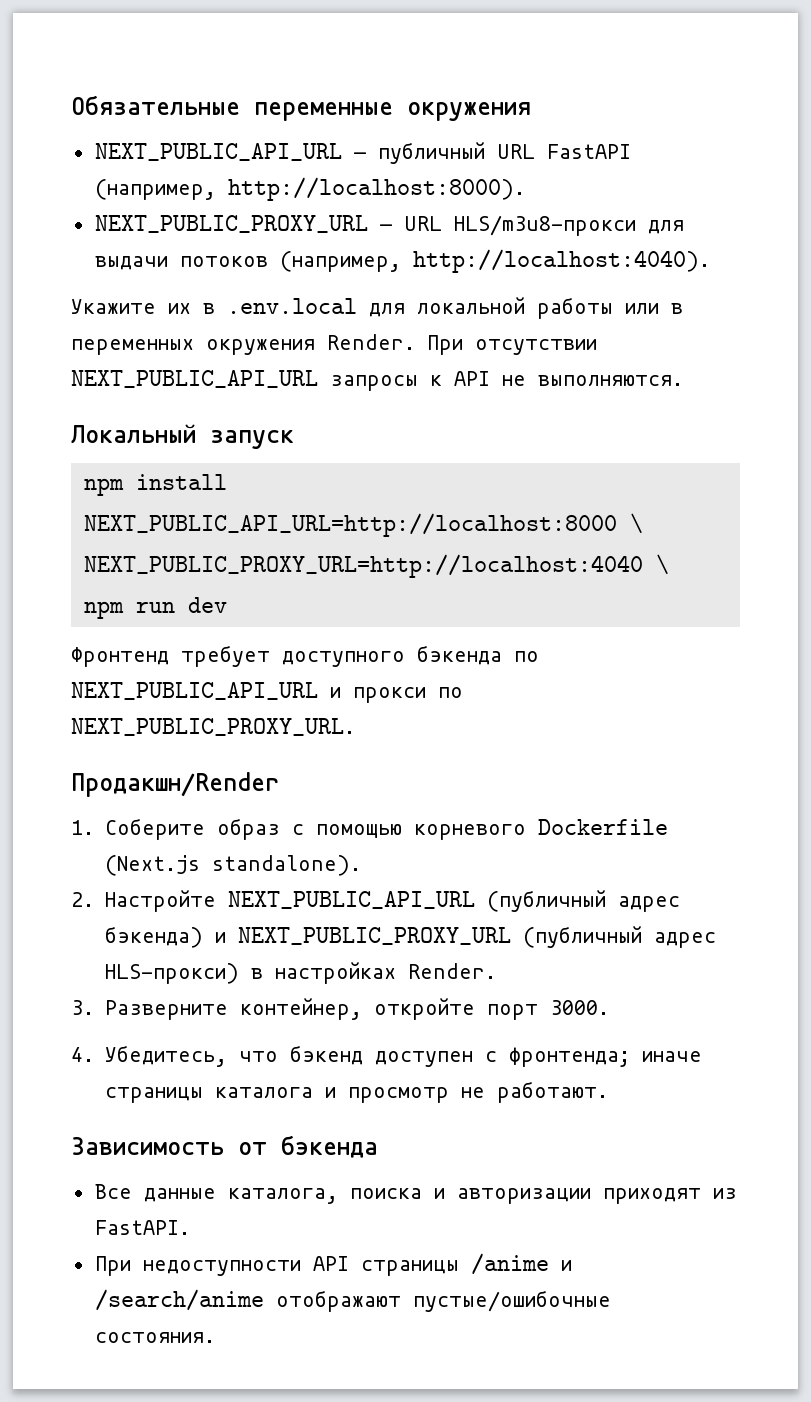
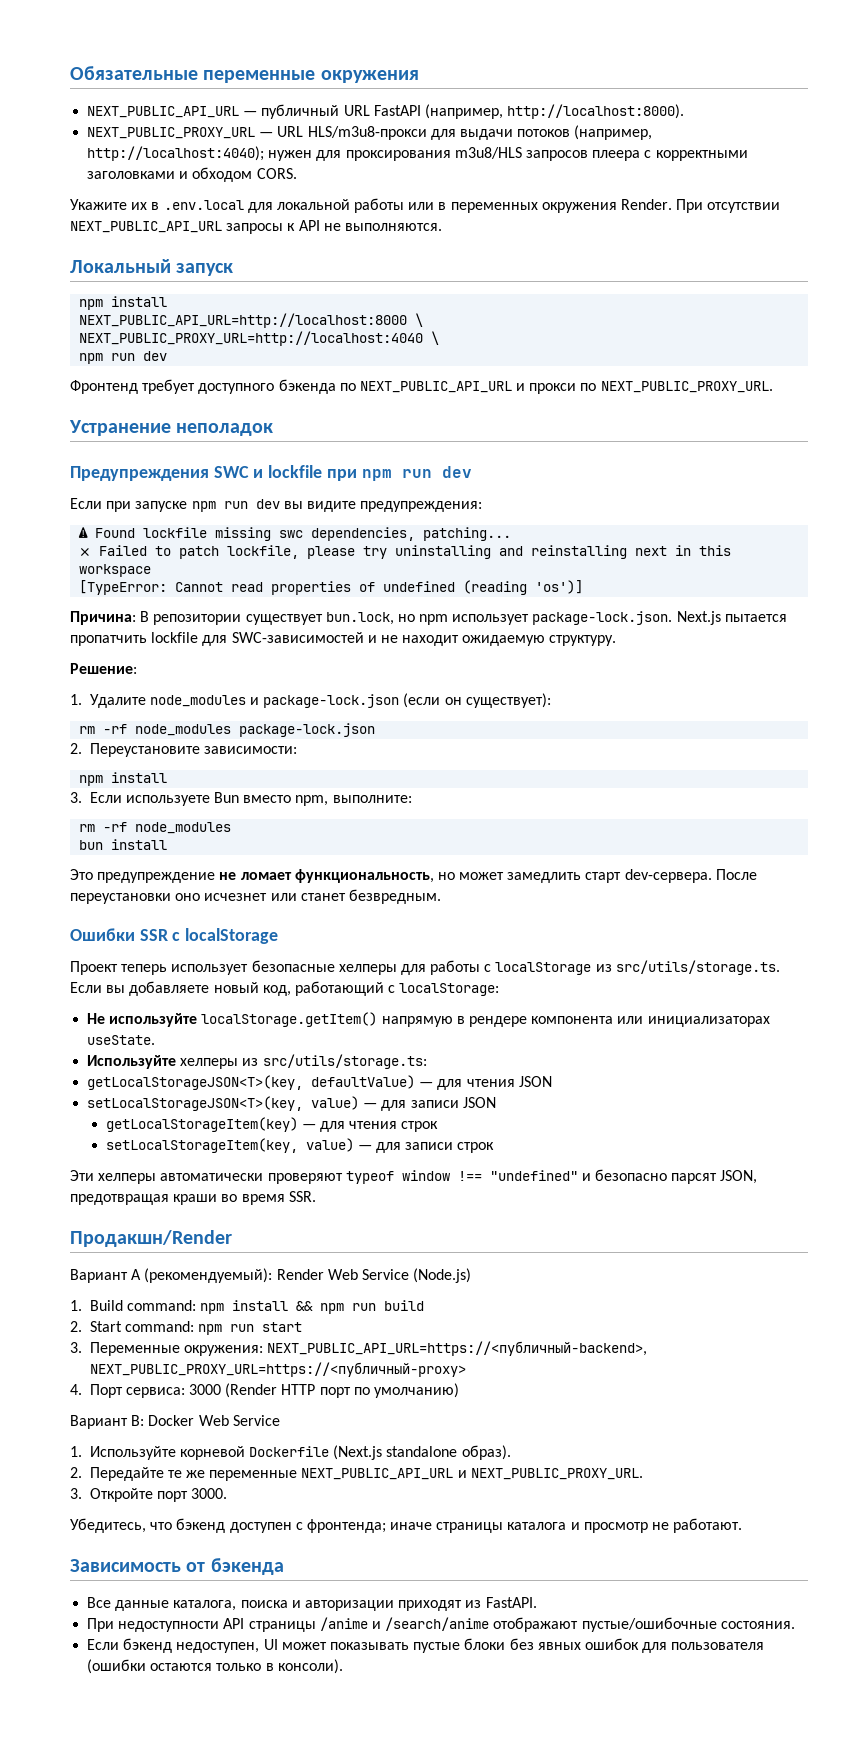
- NEXT_PUBLIC_PROXY_URL — URL HLS/m3u8-прокси для выдачи потоков (например, http://localhost:4040).
+ NEXT_PUBLIC_PROXY_URL — URL HLS/m3u8-прокси для выдачи потоков (например, http://localhost:4040); нужен для проксирования m3u8/HLS запросов плеера с корректными заголовками и обходом CORS.
+ Устранение неполадок
+ Предупреждения SWC и lockfile при npm run dev
+ Если при запуске npm run dev вы видите предупреждения:
+ ⚠ Found lockfile missing swc dependencies, patching...
+ ⨯ Failed to patch lockfile, please try uninstalling and reinstalling next in this workspace
+ [TypeError: Cannot read properties of undefined (reading 'os')]
+ Причина: В репозитории существует bun.lock, но npm использует package-lock.json. Next.js пытается пропатчить lockfile для SWC-зависимостей и не находит ожидаемую структуру.
+ Решение:
+ 1. Удалите node_modules и package-lock.json (если он существует):
+ rm -rf node_modules package-lock.json
+ 2. Переустановите зависимости:
+ npm install
+ 3. Если используете Bun вместо npm, выполните:
+ rm -rf node_modules
+ bun install
+ Это предупреждение не ломает функциональность, но может замедлить старт dev-сервера. После переустановки оно исчезнет или станет безвредным.
+ Ошибки SSR с localStorage
+ Проект теперь использует безопасные хелперы для работы с localStorage из src/utils/storage.ts. Если вы добавляете новый код, работающий с localStorage:
+ Не используйте localStorage.getItem() напрямую в рендере компонента или инициализаторах useState.
+ Используйте хелперы из src/utils/storage.ts:
+ getLocalStorageJSON<T>(key, defaultValue) — для чтения JSON
+ setLocalStorageJSON<T>(key, value) — для записи JSON
+ getLocalStorageItem(key) — для чтения строк
+ setLocalStorageItem(key, value) — для записи строк
+ Эти хелперы автоматически проверяют typeof window !== "undefined" и безопасно парсят JSON, предотвращая краши во время SSR.
  Продакшн/Render
- 1. Соберите образ с помощью корневого Dockerfile (Next.js standalone).
- 2. Настройте NEXT_PUBLIC_API_URL (публичный адрес бэкенда) и NEXT_PUBLIC_PROXY_URL (публичный адрес HLS-прокси) в настройках Render.
- 3. Разверните контейнер, откройте порт 3000.
+ Вариант A (рекомендуемый): Render Web Service (Node.js)
+ 1. Build command: npm install && npm run build
+ 2. Start command: npm run start
+ 3. Переменные окружения: NEXT_PUBLIC_API_URL=https://<публичный-backend>, NEXT_PUBLIC_PROXY_URL=https://<публичный-proxy>
+ 4. Порт сервиса: 3000 (Render HTTP порт по умолчанию)
+ Вариант B: Docker Web Service
+ 1. Используйте корневой Dockerfile (Next.js standalone образ).
+ 2. Передайте те же переменные NEXT_PUBLIC_API_URL и NEXT_PUBLIC_PROXY_URL.
+ 3. Откройте порт 3000.
- 4. Убедитесь, что бэкенд доступен с фронтенда; иначе страницы каталога и просмотр не работают.
+ Убедитесь, что бэкенд доступен с фронтенда; иначе страницы каталога и просмотр не работают.
+ Если бэкенд недоступен, UI может показывать пустые блоки без явных ошибок для пользователя (ошибки остаются только в консоли).

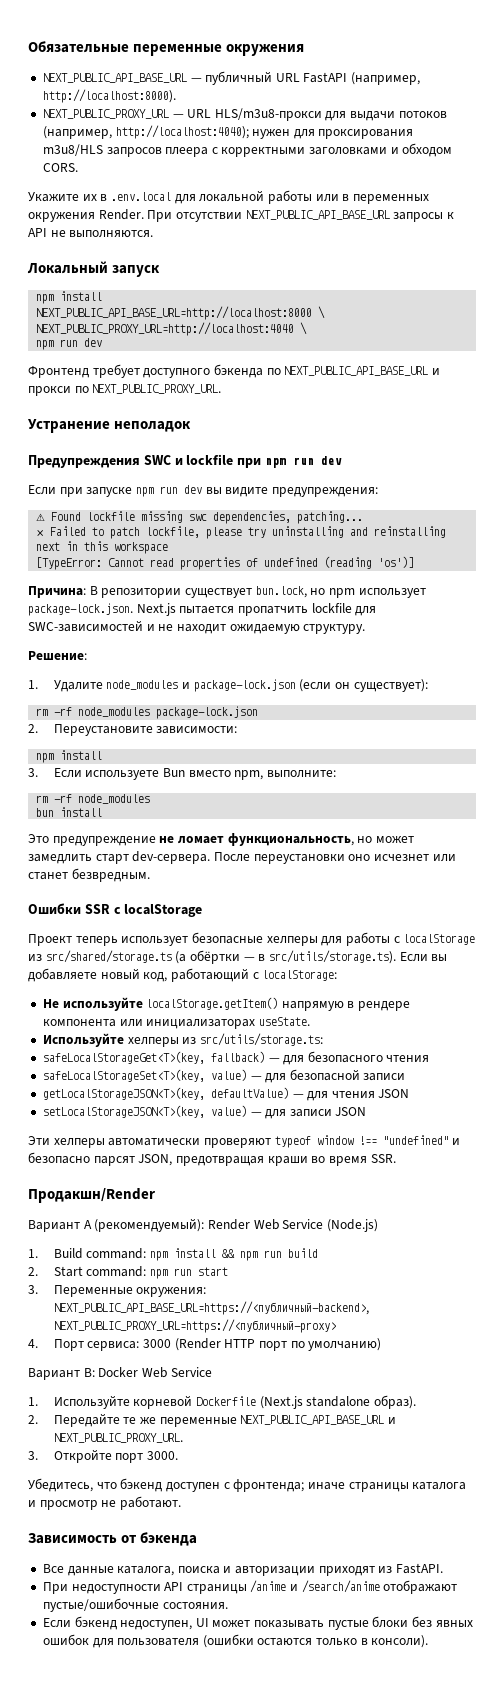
- NEXT_PUBLIC_API_URL — публичный URL FastAPI (например, http://localhost:8000).
+ NEXT_PUBLIC_API_BASE_URL — публичный URL FastAPI (например, http://localhost:8000).
- При отсутствии NEXT_PUBLIC_API_URL запросы к API не выполняются.
+ При отсутствии NEXT_PUBLIC_API_BASE_URL запросы к API не выполняются.
- NEXT_PUBLIC_API_URL=http://localhost:8000 \
+ NEXT_PUBLIC_API_BASE_URL=http://localhost:8000 \
- Фронтенд требует доступного бэкенда по NEXT_PUBLIC_API_URL и прокси по NEXT_PUBLIC_PROXY_URL.
+ Фронтенд требует доступного бэкенда по NEXT_PUBLIC_API_BASE_URL и прокси по NEXT_PUBLIC_PROXY_URL.
- Проект теперь использует безопасные хелперы для работы с localStorage из src/utils/storage.ts. Если вы добавляете новый код, работающий с localStorage:
+ Проект теперь использует безопасные хелперы для работы с localStorage из src/shared/storage.ts (а обёртки — в src/utils/storage.ts). Если вы добавляете новый код, работающий с localStorage:
+ safeLocalStorageGet<T>(key, fallback) — для безопасного чтения
+ safeLocalStorageSet<T>(key, value) — для безопасной записи
- getLocalStorageItem(key) — для чтения строк
- setLocalStorageItem(key, value) — для записи строк
- 3. Переменные окружения: NEXT_PUBLIC_API_URL=https://<публичный-backend>, NEXT_PUBLIC_PROXY_URL=https://<публичный-proxy>
+ 3. Переменные окружения: NEXT_PUBLIC_API_BASE_URL=https://<публичный-backend>, NEXT_PUBLIC_PROXY_URL=https://<публичный-proxy>
- 2. Передайте те же переменные NEXT_PUBLIC_API_URL и NEXT_PUBLIC_PROXY_URL.
+ 2. Передайте те же переменные NEXT_PUBLIC_API_BASE_URL и NEXT_PUBLIC_PROXY_URL.

